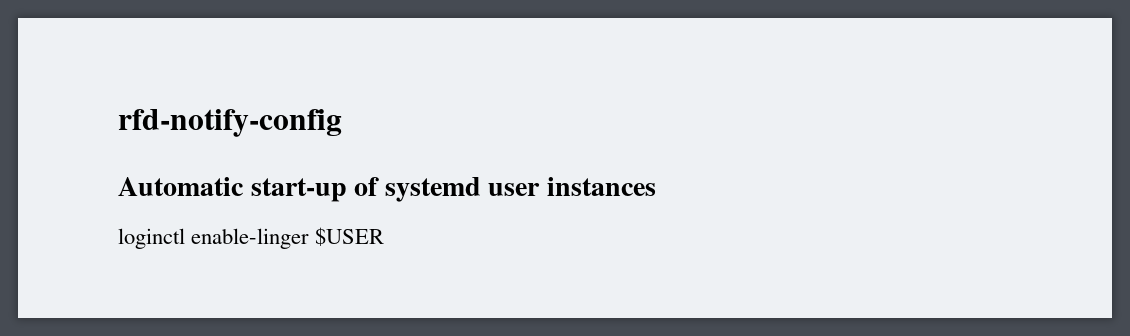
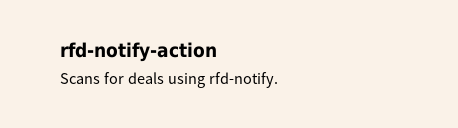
- rfd-notify-config
- Automatic start-up of systemd user instances
- loginctl enable-linger $USER
+ rfd-notify-action
+ Scans for deals using rfd-notify.

